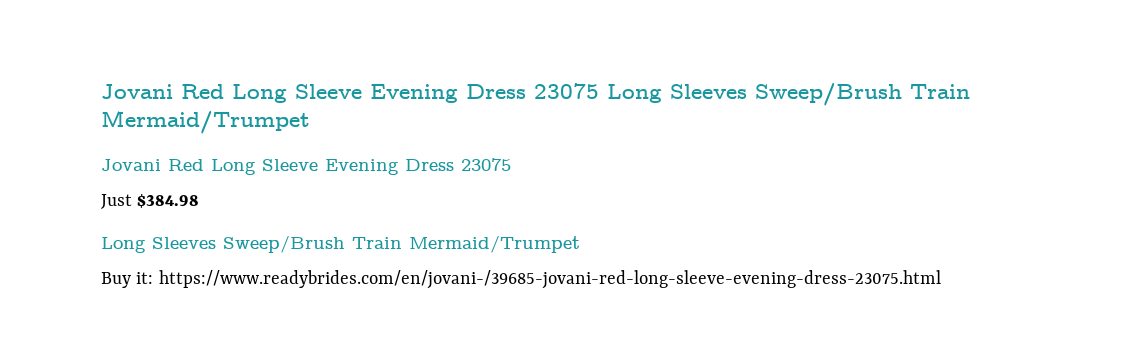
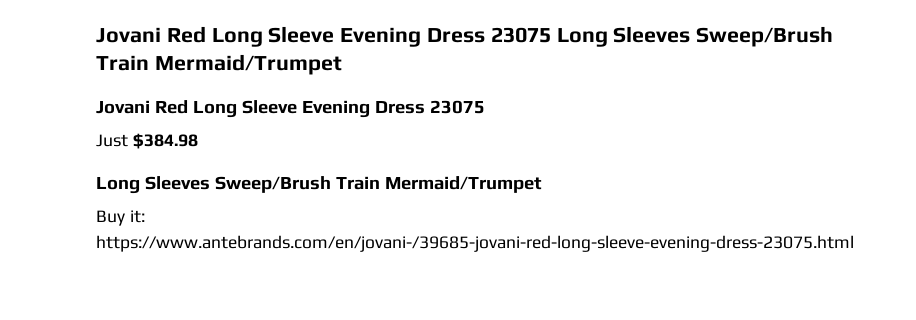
- Buy it: https://www.readybrides.com/en/jovani-/39685-jovani-red-long-sleeve-evening-dress-23075.html
+ Buy it: https://www.antebrands.com/en/jovani-/39685-jovani-red-long-sleeve-evening-dress-23075.html

